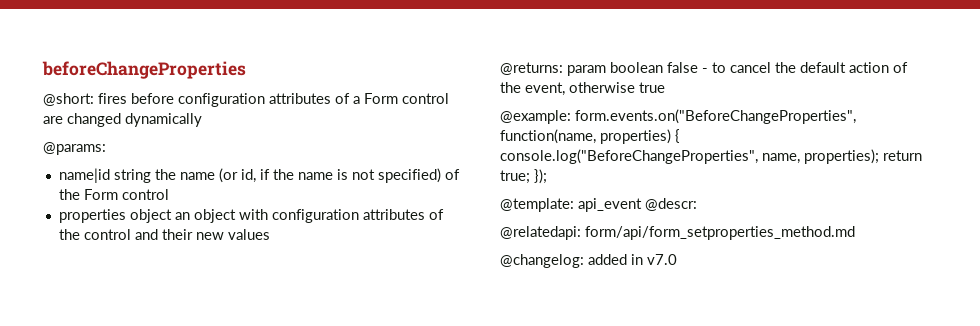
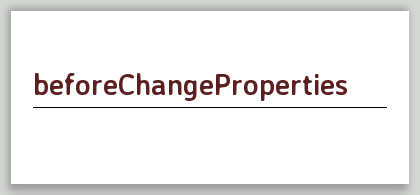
- @short: fires before configuration attributes of a Form control are changed dynamically
- @params:
- name|id string the name (or id, if the name is not specified) of the Form control
- properties object an object with configuration attributes of the control and their new values
- @returns: param boolean false - to cancel the default action of the event, otherwise true
- @example: form.events.on("BeforeChangeProperties", function(name, properties) { console.log("BeforeChangeProperties", name, properties); return true; });
- @template: api_event @descr:
- @relatedapi: form/api/form_setproperties_method.md
- @changelog: added in v7.0

